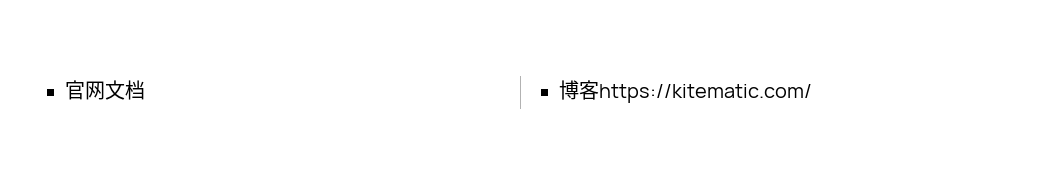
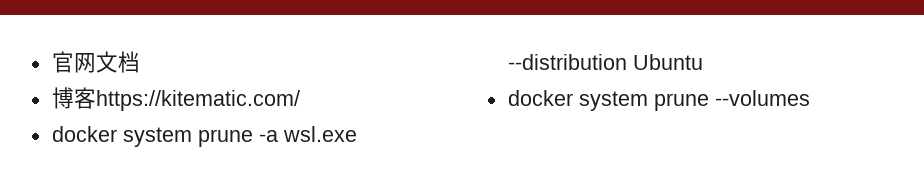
+ docker system prune -a wsl.exe --distribution Ubuntu
+ docker system prune --volumes

